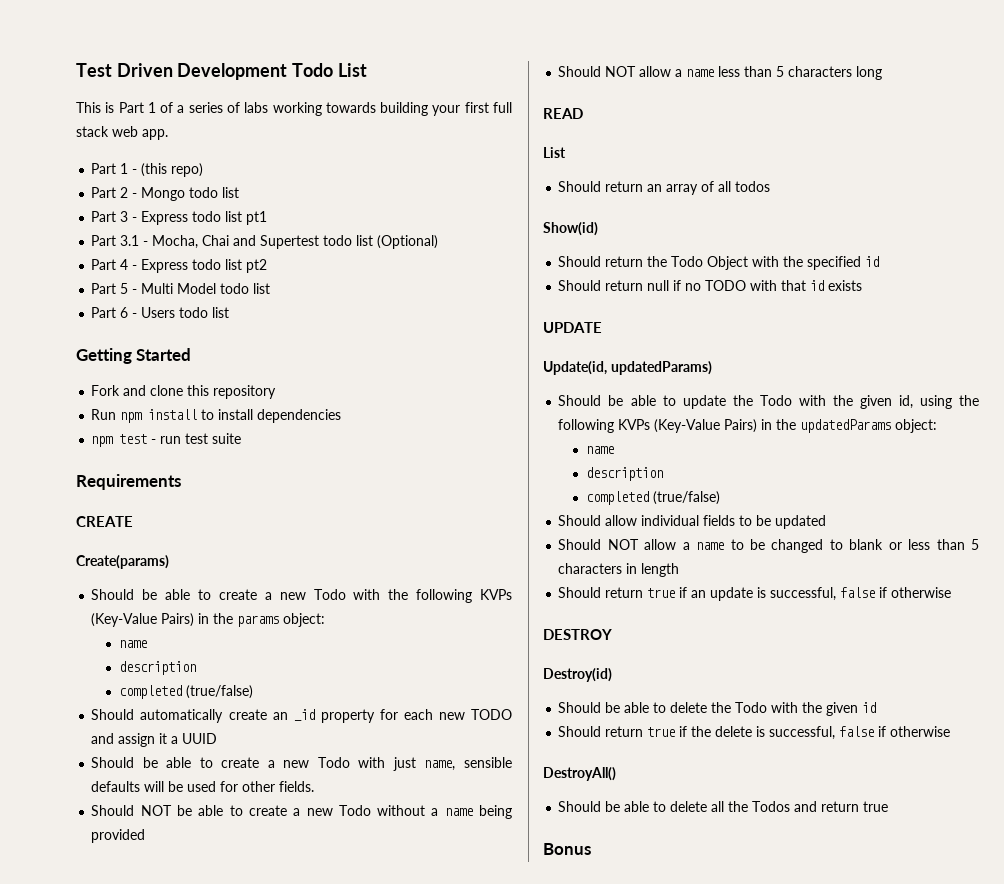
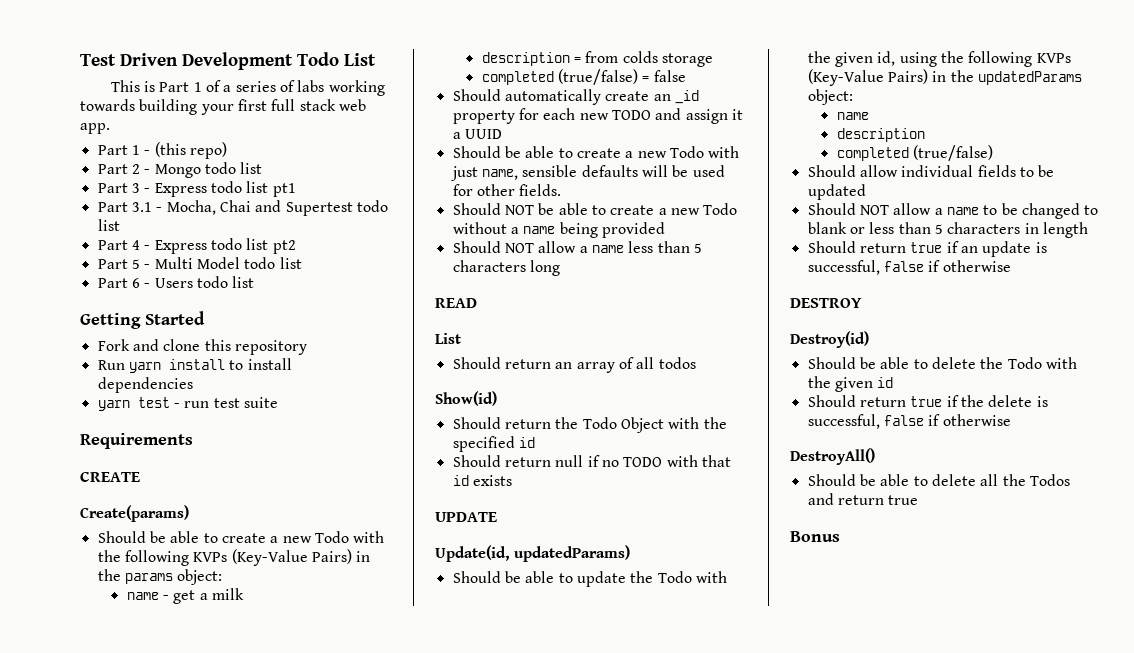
- Part 3.1 - Mocha, Chai and Supertest todo list (Optional)
+ Part 3.1 - Mocha, Chai and Supertest todo list
- Run npm install to install dependencies
+ Run yarn install to install dependencies
- npm test - run test suite
+ yarn test - run test suite
  Should be able to create a new Todo with the following KVPs (Key-Value Pairs) in the params object:
- name
- description
- completed (true/false)
+ name - get a milk
+ description = from colds storage
+ completed (true/false) = false

